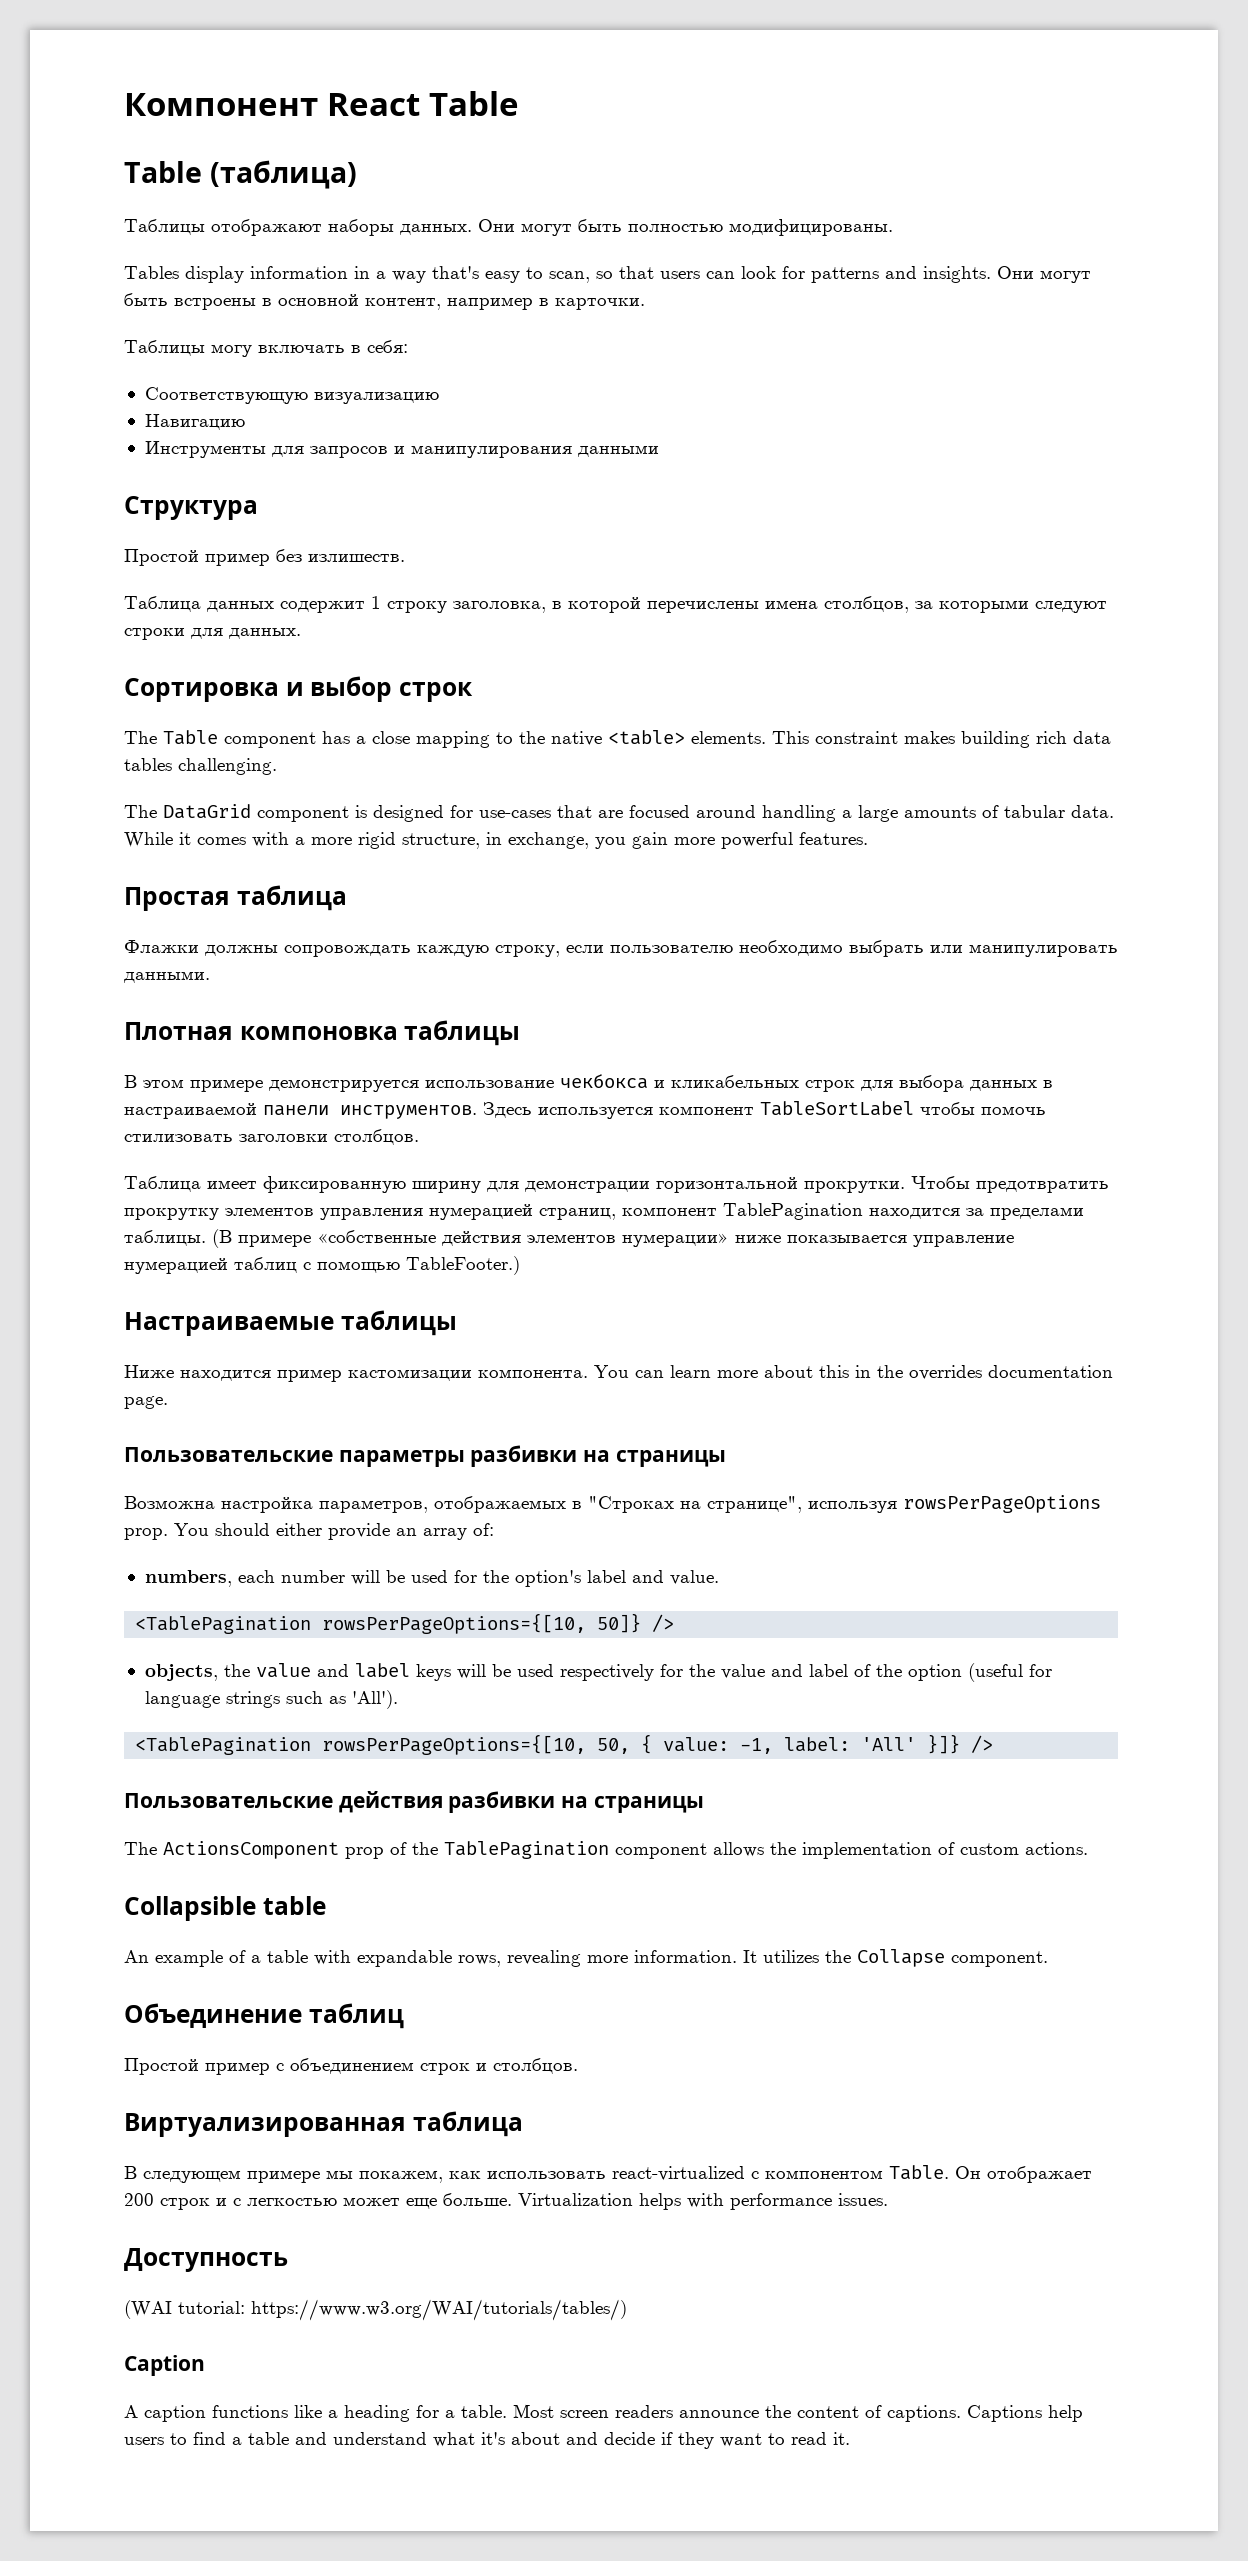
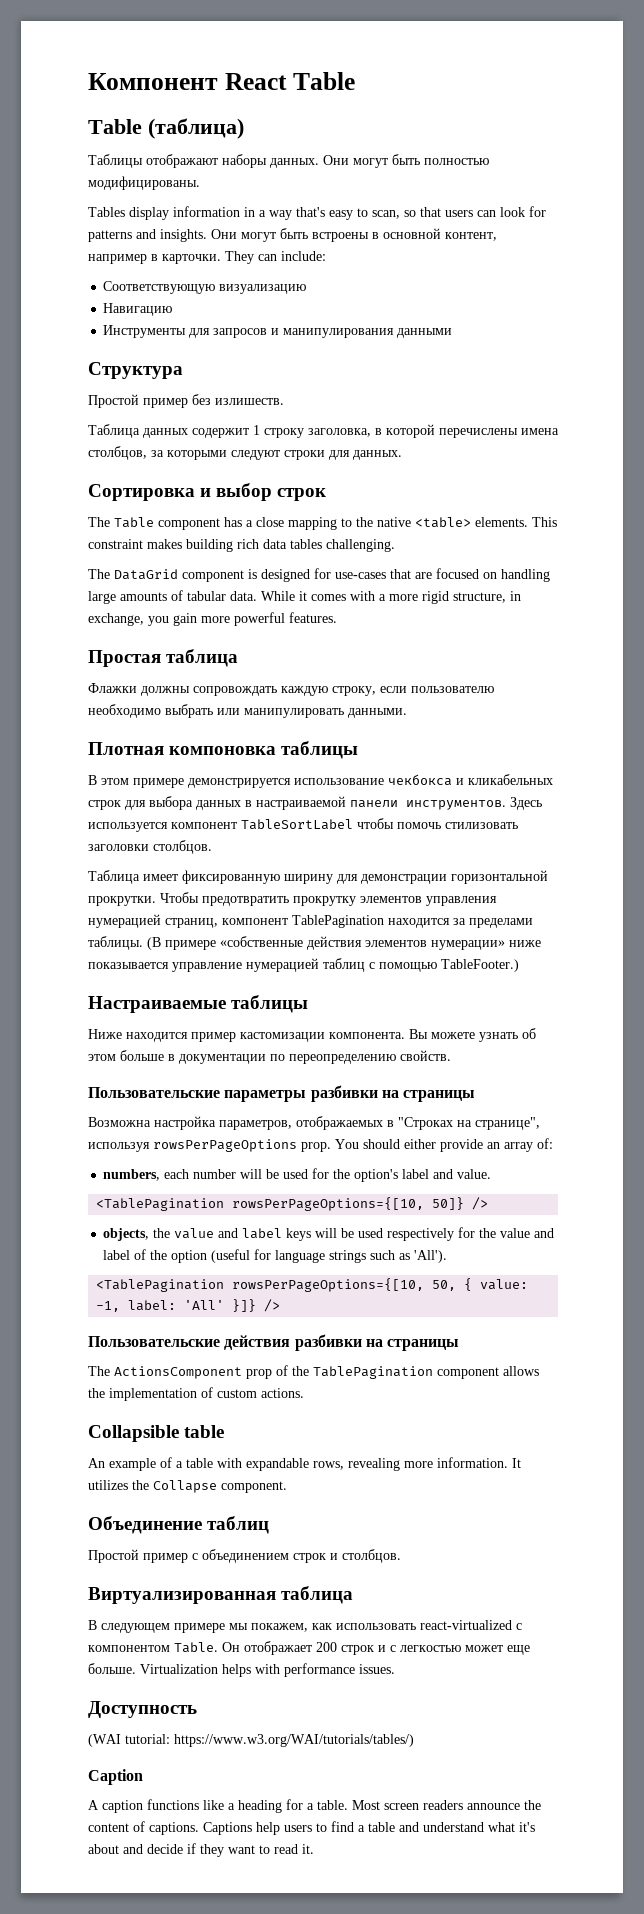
- Они могут быть встроены в основной контент, например в карточки.
- Таблицы могу включать в себя:
+ Они могут быть встроены в основной контент, например в карточки. They can include:
- The DataGrid component is designed for use-cases that are focused around handling a large amounts of tabular data.
+ The DataGrid component is designed for use-cases that are focused on handling large amounts of tabular data.
- You can learn more about this in the overrides documentation page.
+ Вы можете узнать об этом больше в документации по переопределению свойств.

